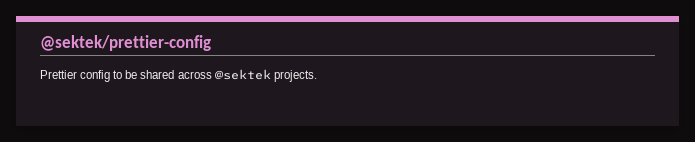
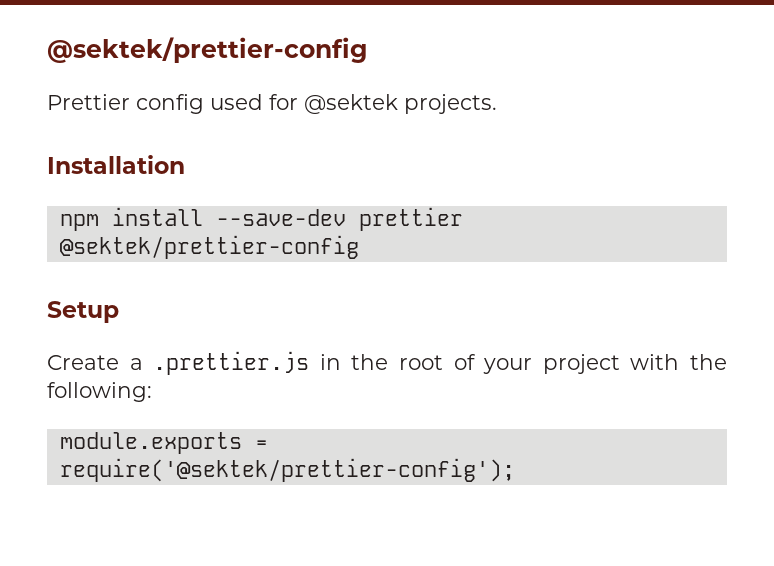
- Prettier config to be shared across @sektek projects.
+ Prettier config used for @sektek projects.
+ Installation
+ npm install --save-dev prettier @sektek/prettier-config
+ Setup
+ Create a .prettier.js in the root of your project with the following:
+ module.exports = require('@sektek/prettier-config');

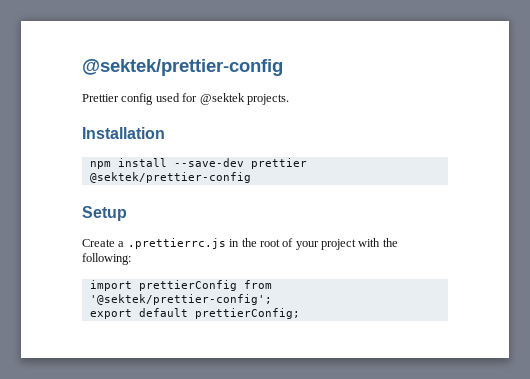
- Create a .prettier.js in the root of your project with the following:
+ Create a .prettierrc.js in the root of your project with the following:
- module.exports = require('@sektek/prettier-config');
+ import prettierConfig from '@sektek/prettier-config';
+ export default prettierConfig;

